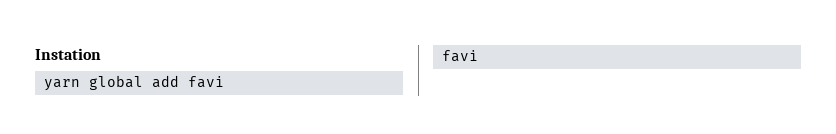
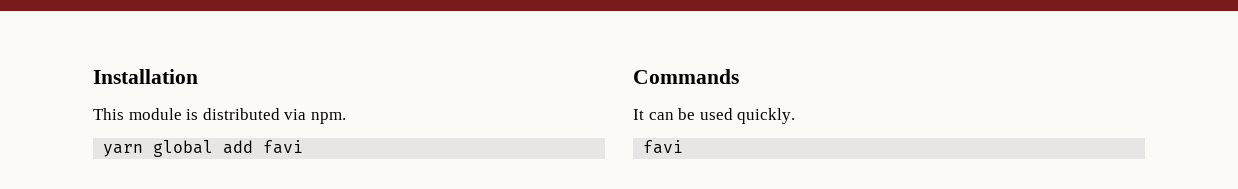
- Instation
+ Installation
+ This module is distributed via npm.
  yarn global add favi
+ Commands
+ It can be used quickly.

